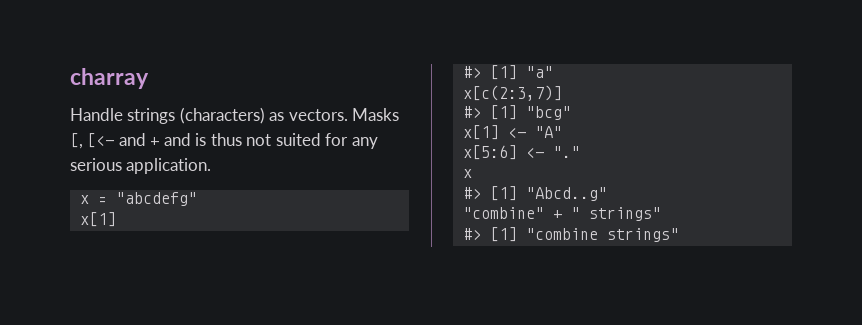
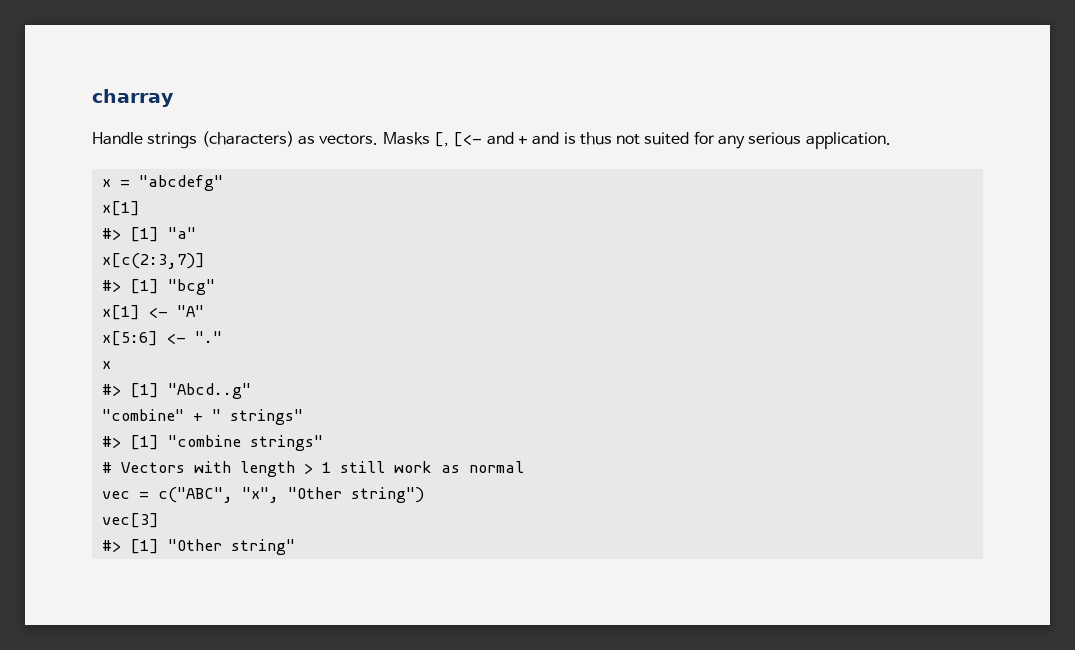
+ # Vectors with length > 1 still work as normal
+ vec = c("ABC", "x", "Other string")
+ vec[3]
+ #> [1] "Other string"

